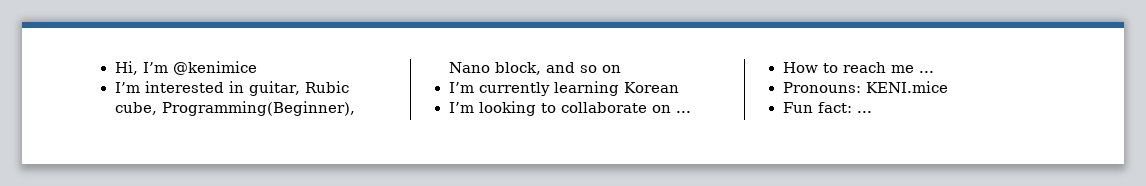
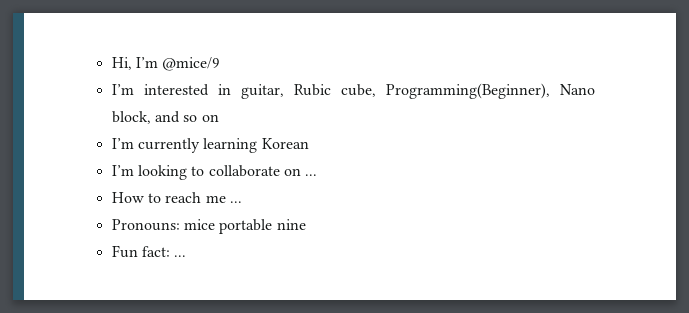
- Hi, I’m @kenimice
+ Hi, I’m @mice/9
- Pronouns: KENI.mice
+ Pronouns: mice portable nine

